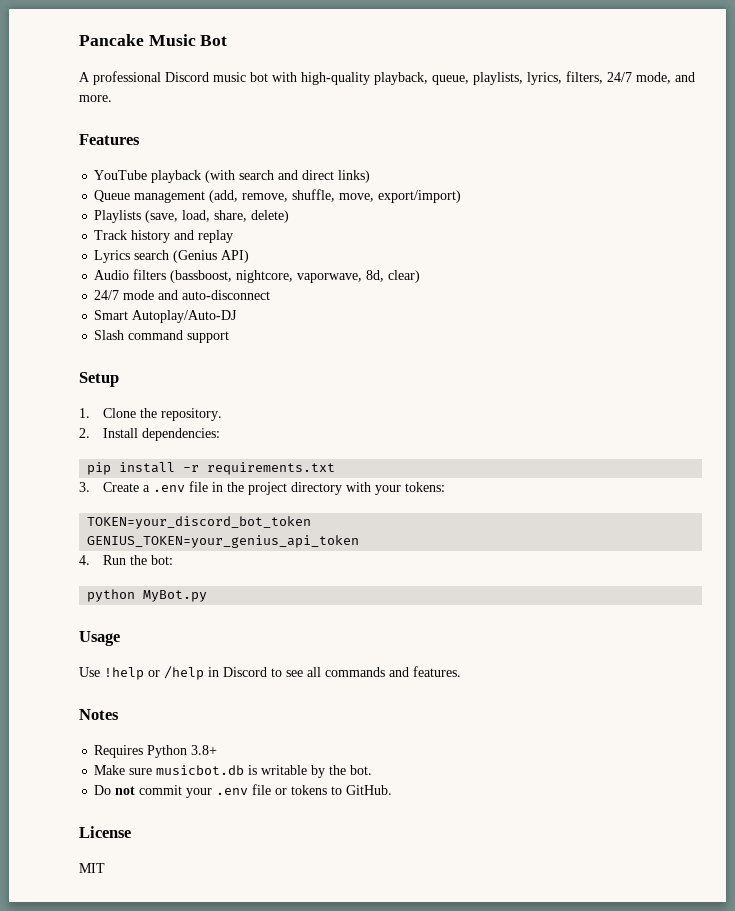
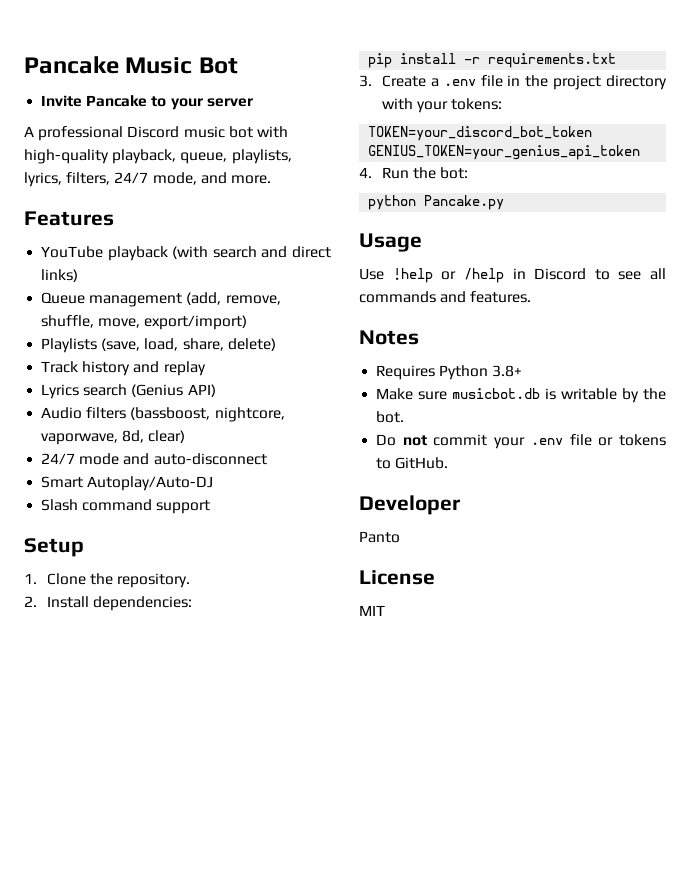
+ Invite Pancake to your server
- python MyBot.py
+ python Pancake.py
+ Developer
+ Panto

